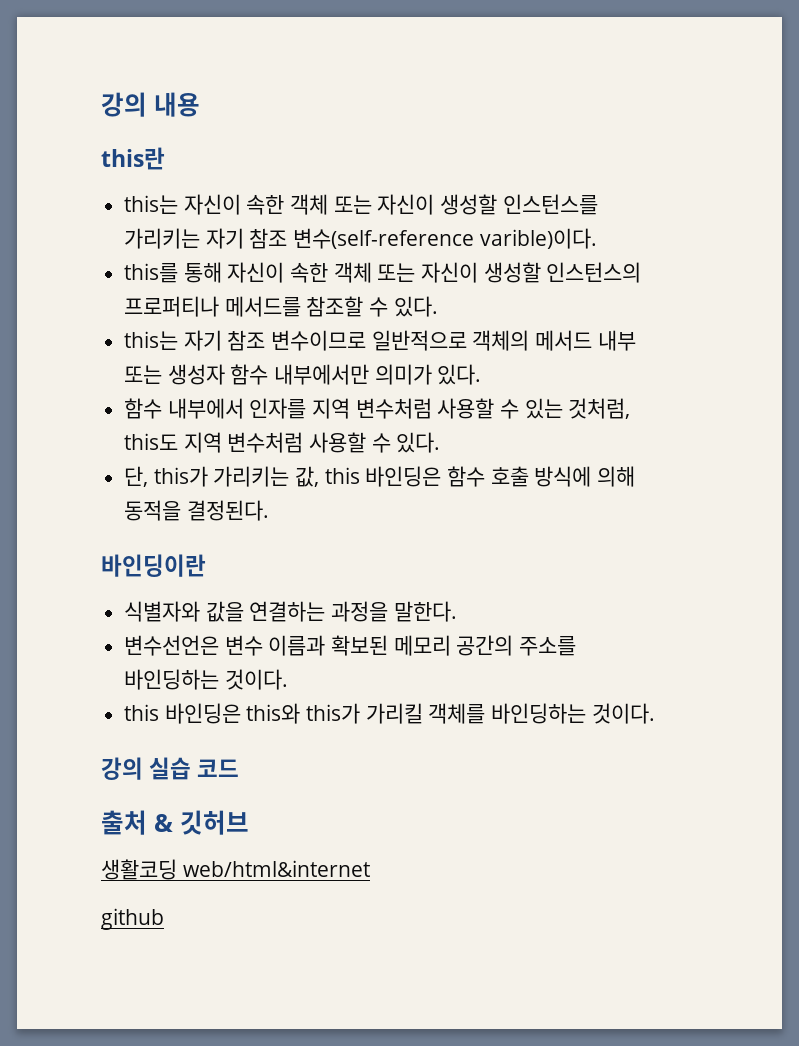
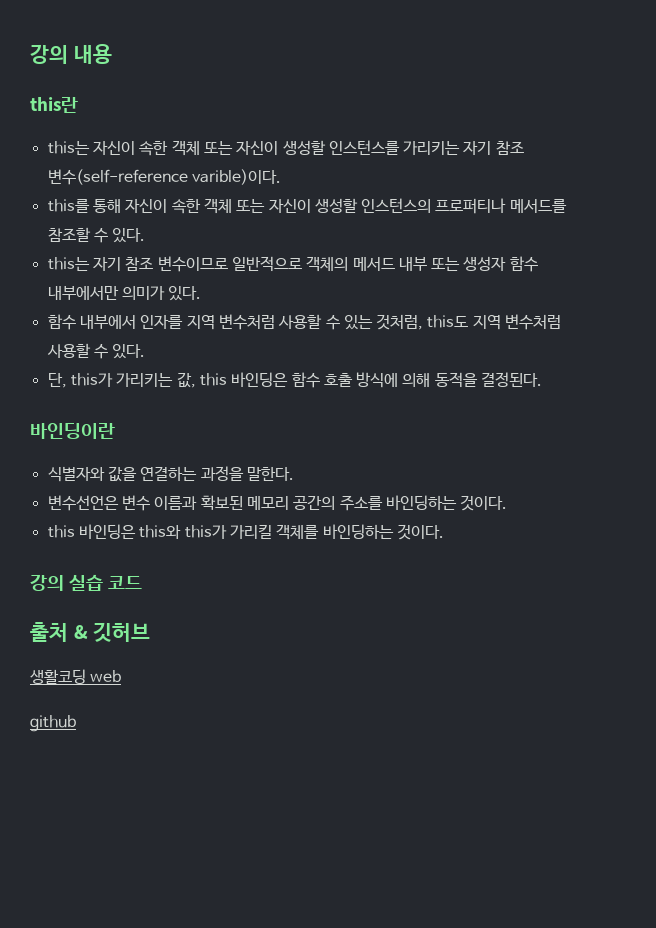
- 생활코딩 web/html&internet
+ 생활코딩 web

